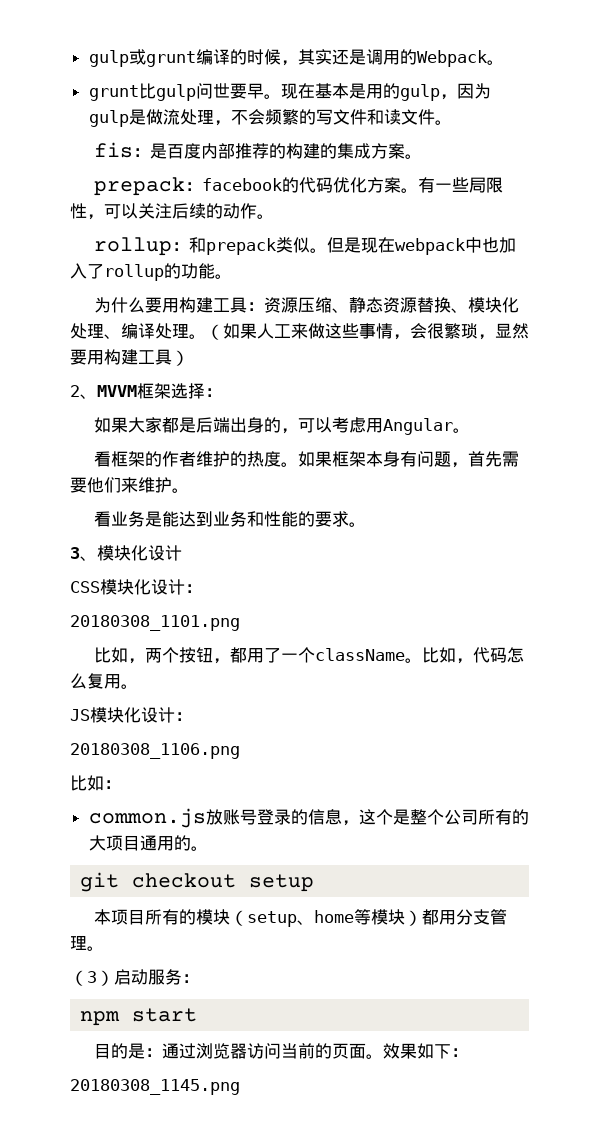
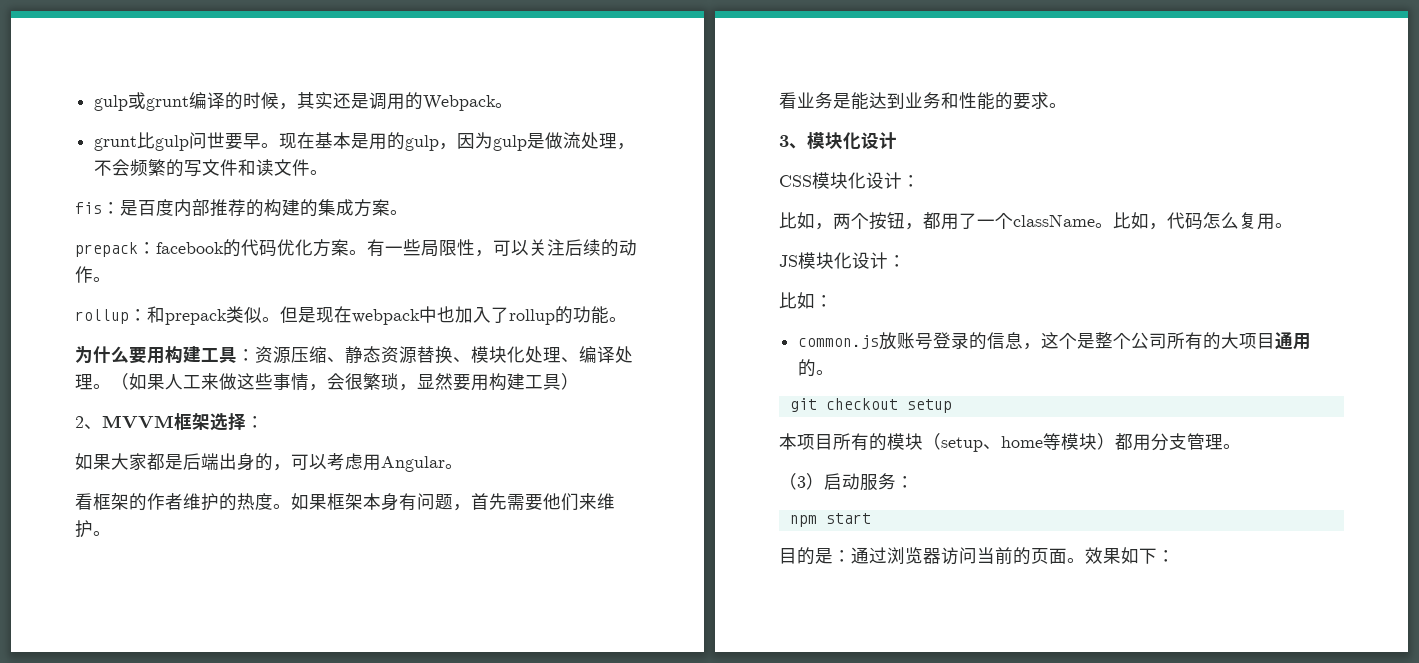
- 20180308_1101.png
- 20180308_1106.png
- 20180308_1145.png

